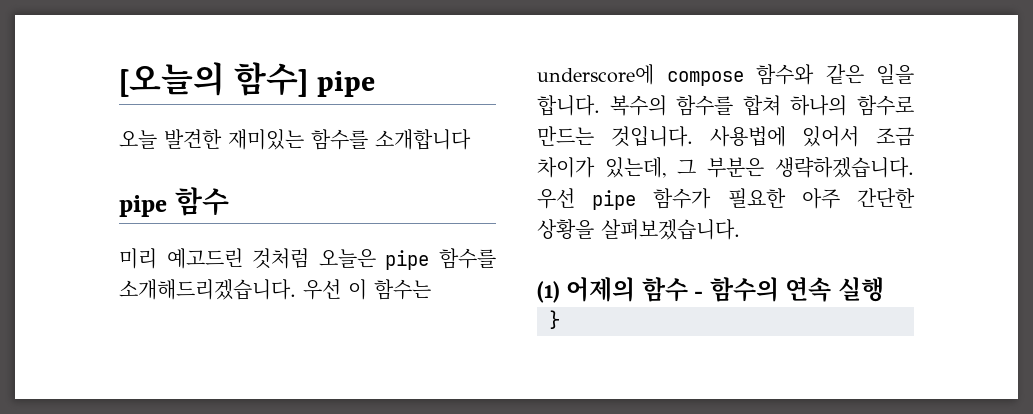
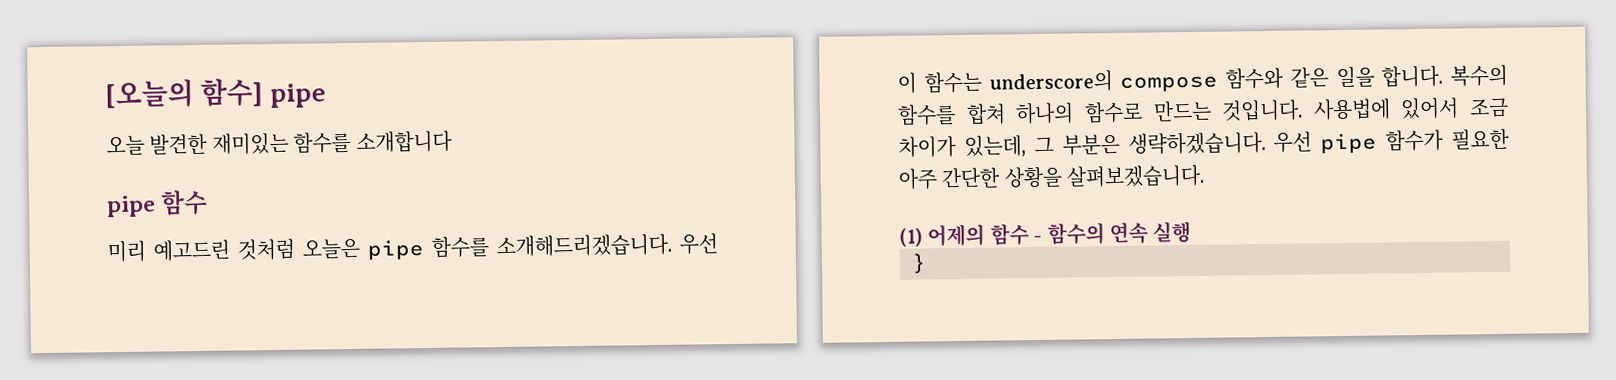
- 우선 이 함수는 underscore에 compose 함수와 같은 일을 합니다.
+ 우선 이 함수는 underscore의 compose 함수와 같은 일을 합니다.

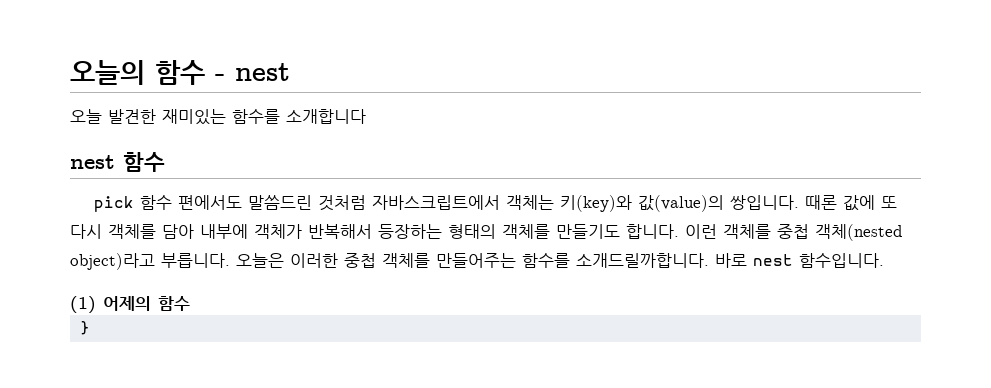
- [오늘의 함수] pipe
+ 오늘의 함수 - nest
- pipe 함수
- 미리 예고드린 것처럼 오늘은 pipe 함수를 소개해드리겠습니다. 우선 이 함수는 underscore의 compose 함수와 같은 일을 합니다. 복수의 함수를 합쳐 하나의 함수로 만드는 것입니다. 사용법에 있어서 조금 차이가 있는데, 그 부분은 생략하겠습니다. 우선 pipe 함수가 필요한 아주 간단한 상황을 살펴보겠습니다.
+ nest 함수
+ pick 함수 편에서도 말씀드린 것처럼 자바스크립트에서 객체는 키(key)와 값(value)의 쌍입니다. 때론 값에 또 다시 객체를 담아 내부에 객체가 반복해서 등장하는 형태의 객체를 만들기도 합니다. 이런 객체를 중첩 객체(nested object)라고 부릅니다. 오늘은 이러한 중첩 객체를 만들어주는 함수를 소개드릴까합니다. 바로 nest 함수입니다.
- (1) 어제의 함수 - 함수의 연속 실행
+ (1) 어제의 함수

